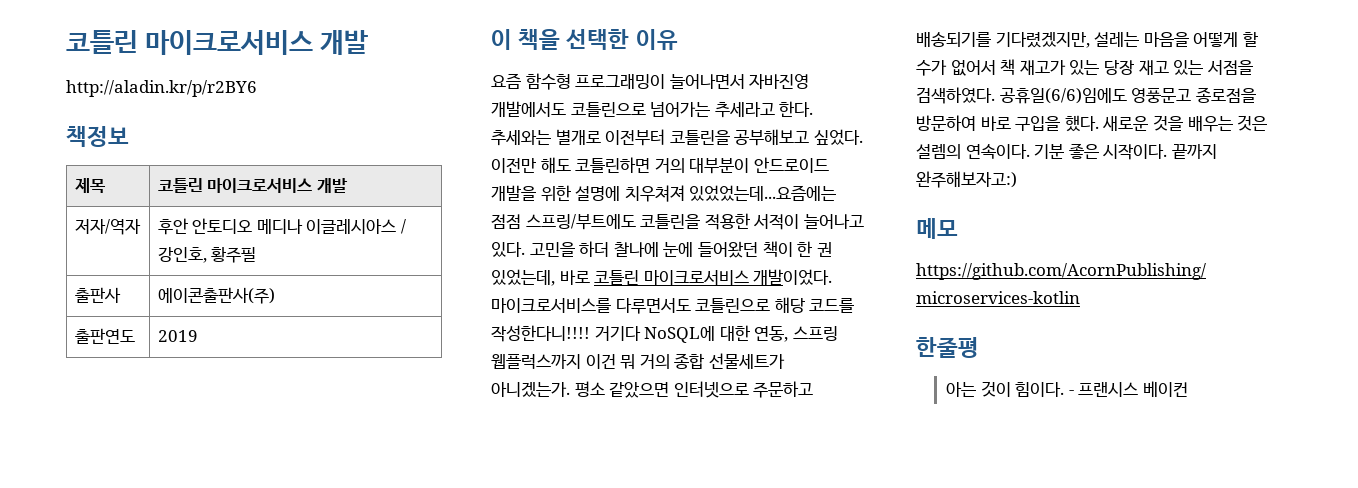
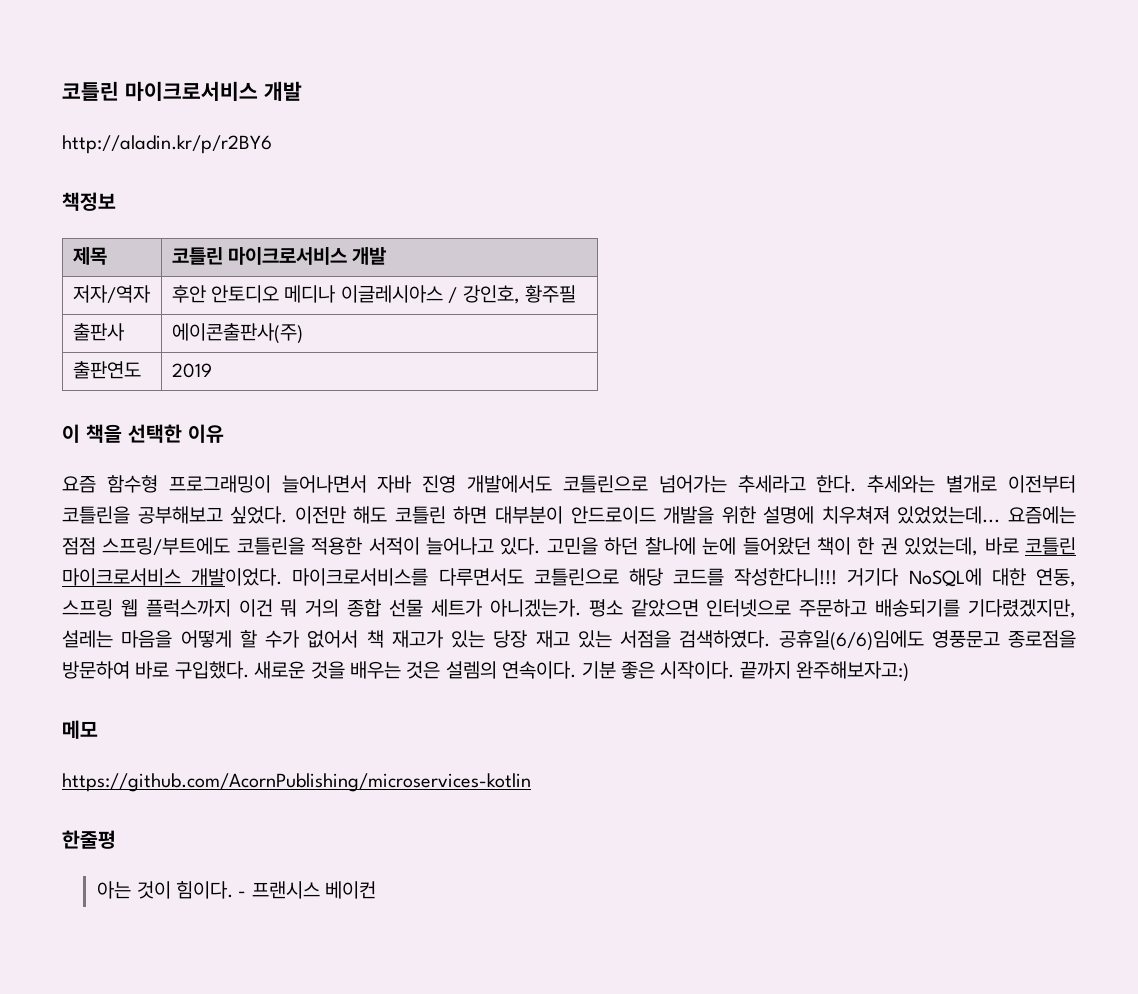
- 요즘 함수형 프로그래밍이 늘어나면서 자바진영 개발에서도 코틀린으로 넘어가는 추세라고 한다.
+ 요즘 함수형 프로그래밍이 늘어나면서 자바 진영 개발에서도 코틀린으로 넘어가는 추세라고 한다.
- 이전만 해도 코틀린하면 거의 대부분이 안드로이드 개발을 위한 설명에 치우쳐져 있었었는데...요즘에는 점점 스프링/부트에도 코틀린을 적용한 서적이 늘어나고 있다.
+ 이전만 해도 코틀린 하면 대부분이 안드로이드 개발을 위한 설명에 치우쳐져 있었었는데... 요즘에는 점점 스프링/부트에도 코틀린을 적용한 서적이 늘어나고 있다.
- 고민을 하더 찰나에 눈에 들어왔던 책이 한 권 있었는데, 바로 코틀린 마이크로서비스 개발이었다.
+ 고민을 하던 찰나에 눈에 들어왔던 책이 한 권 있었는데, 바로 코틀린 마이크로서비스 개발이었다.
- 마이크로서비스를 다루면서도 코틀린으로 해당 코드를 작성한다니!!!!
+ 마이크로서비스를 다루면서도 코틀린으로 해당 코드를 작성한다니!!!
- 거기다 NoSQL에 대한 연동, 스프링 웹플럭스까지 이건 뭐 거의 종합 선물세트가 아니겠는가.
+ 거기다 NoSQL에 대한 연동, 스프링 웹 플럭스까지 이건 뭐 거의 종합 선물 세트가 아니겠는가.
- 공휴일(6/6)임에도 영풍문고 종로점을 방문하여 바로 구입을 했다.
+ 공휴일(6/6)임에도 영풍문고 종로점을 방문하여 바로 구입했다.

